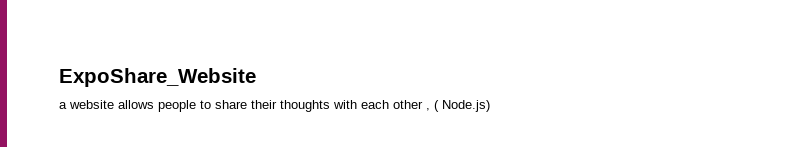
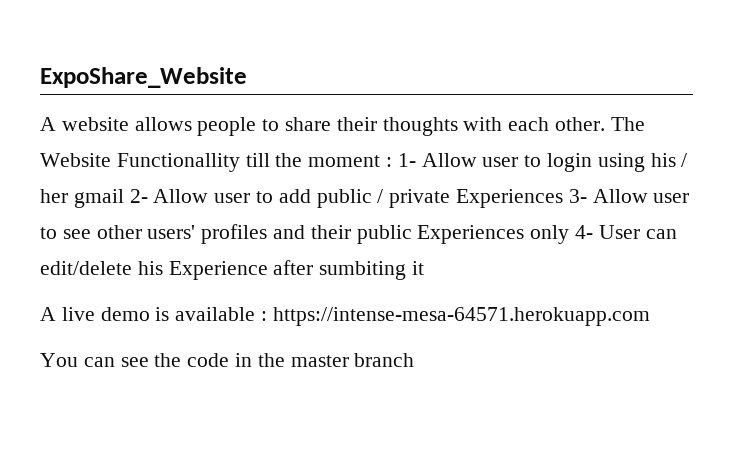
- a website allows people to share their thoughts with each other , ( Node.js)
+ A website allows people to share their thoughts with each other. The Website Functionallity till the moment : 1- Allow user to login using his / her gmail 2- Allow user to add public / private Experiences 3- Allow user to see other users' profiles and their public Experiences only 4- User can edit/delete his Experience after sumbiting it
+ A live demo is available : https://intense-mesa-64571.herokuapp.com
+ You can see the code in the master branch

